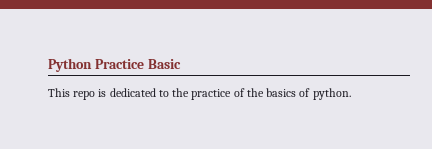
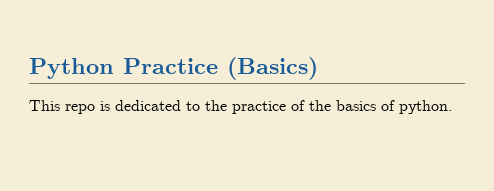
- Python Practice Basic
+ Python Practice (Basics)

